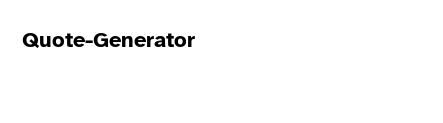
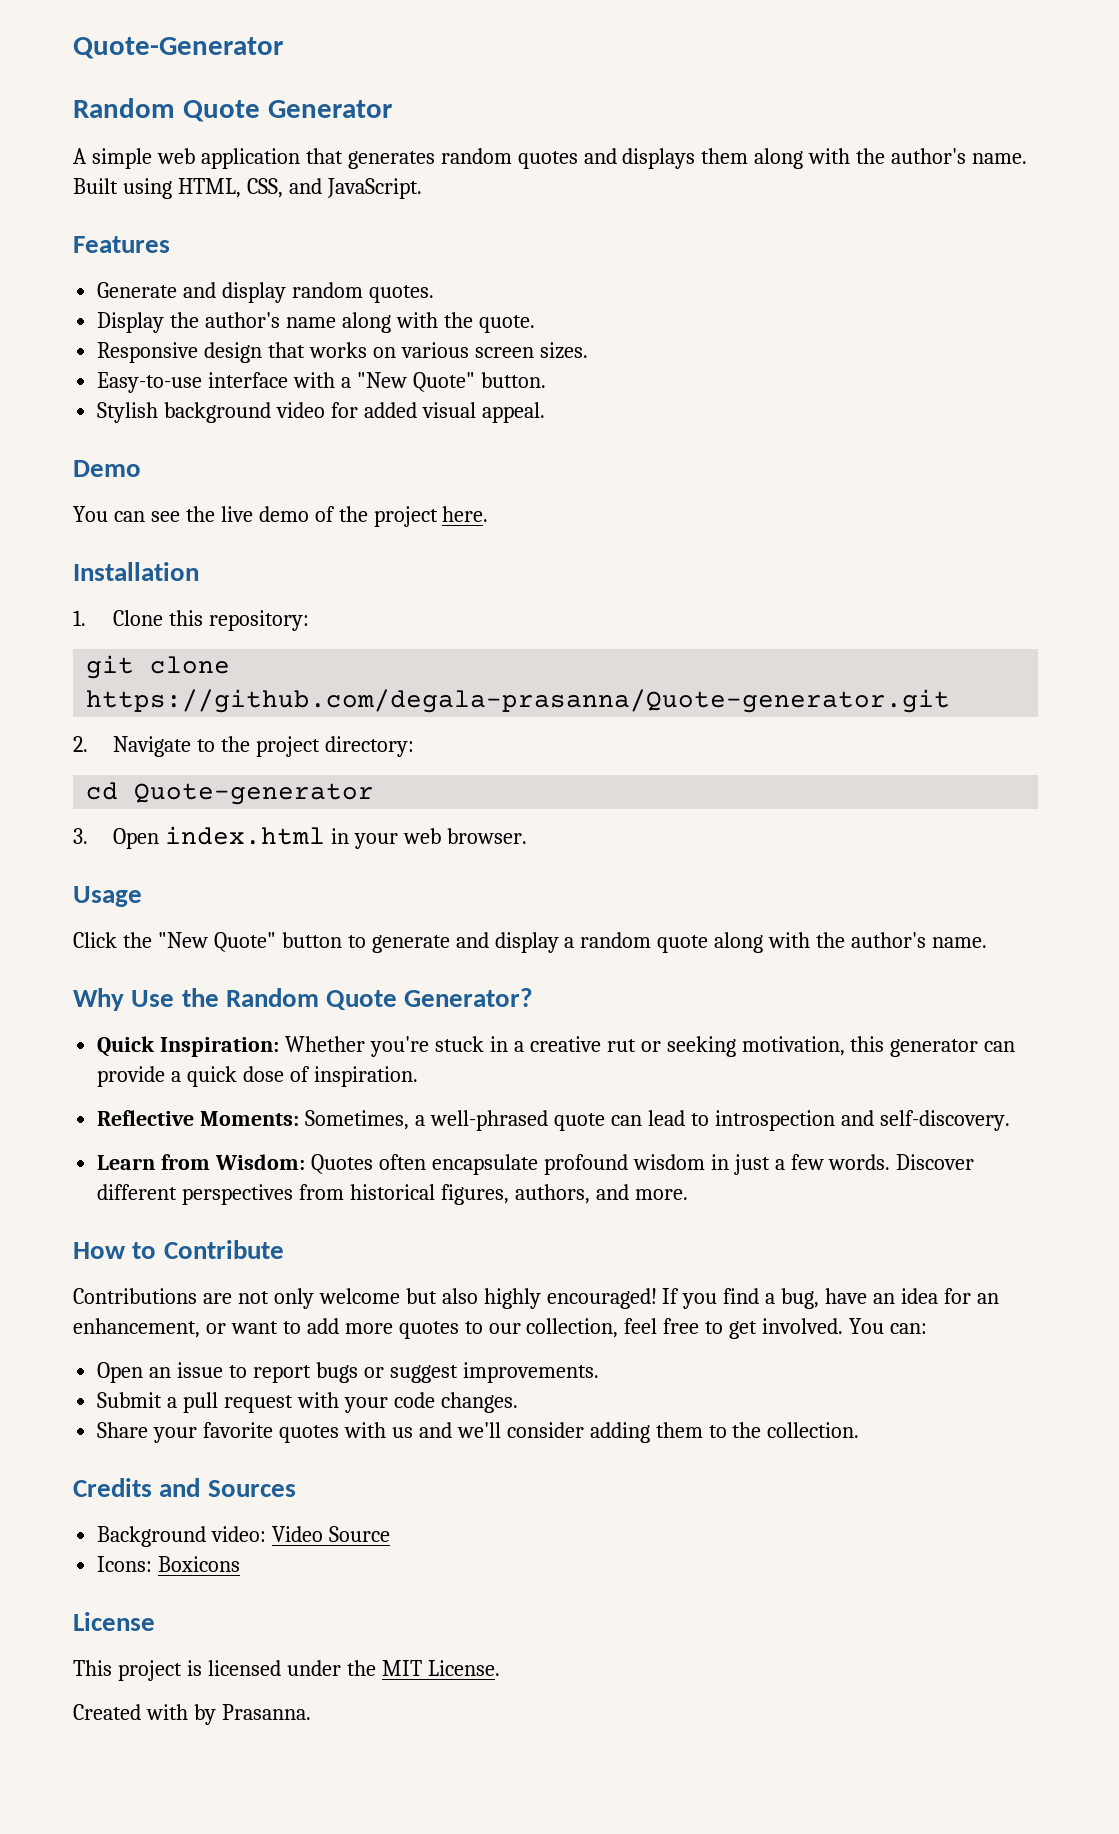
+ Random Quote Generator
+ A simple web application that generates random quotes and displays them along with the author's name. Built using HTML, CSS, and JavaScript.
+ Features
+ Generate and display random quotes.
+ Display the author's name along with the quote.
+ Responsive design that works on various screen sizes.
+ Easy-to-use interface with a "New Quote" button.
+ Stylish background video for added visual appeal.
+ Demo
+ You can see the live demo of the project here.
+ Installation
+ 1. Clone this repository:
+ git clone https://github.com/degala-prasanna/Quote-generator.git
+ 2. Navigate to the project directory:
+ cd Quote-generator
+ 3. Open index.html in your web browser.
+ Usage
+ Click the "New Quote" button to generate and display a random quote along with the author's name.
+ Why Use the Random Quote Generator?
+ Quick Inspiration: Whether you're stuck in a creative rut or seeking motivation, this generator can provide a quick dose of inspiration.
+ Reflective Moments: Sometimes, a well-phrased quote can lead to introspection and self-discovery.
+ Learn from Wisdom: Quotes often encapsulate profound wisdom in just a few words. Discover different perspectives from historical figures, authors, and more.
+ How to Contribute
+ Contributions are not only welcome but also highly encouraged! If you find a bug, have an idea for an enhancement, or want to add more quotes to our collection, feel free to get involved. You can:
+ Open an issue to report bugs or suggest improvements.
+ Submit a pull request with your code changes.
+ Share your favorite quotes with us and we'll consider adding them to the collection.
+ Credits and Sources
+ Background video: Video Source
+ Icons: Boxicons
+ License
+ This project is licensed under the MIT License.
+ Created with by Prasanna.

